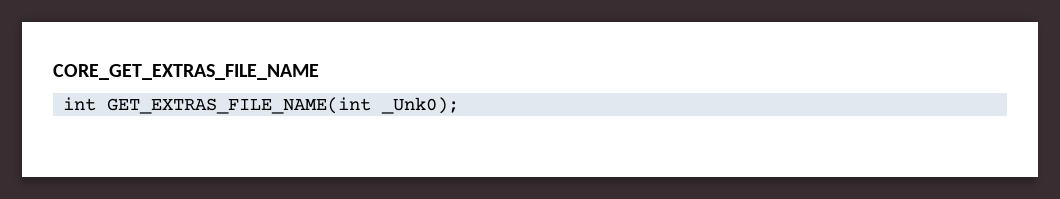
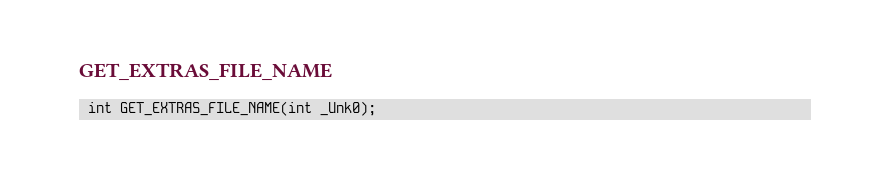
- CORE_GET_EXTRAS_FILE_NAME
+ GET_EXTRAS_FILE_NAME

